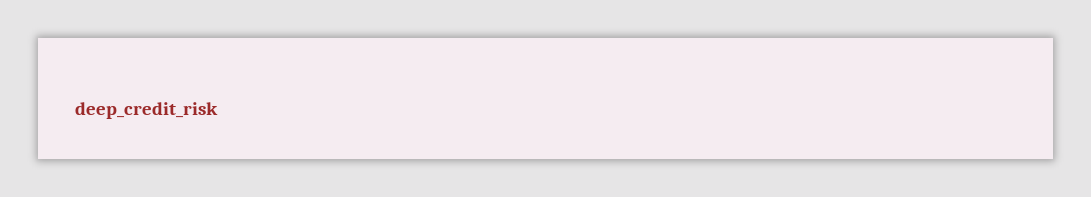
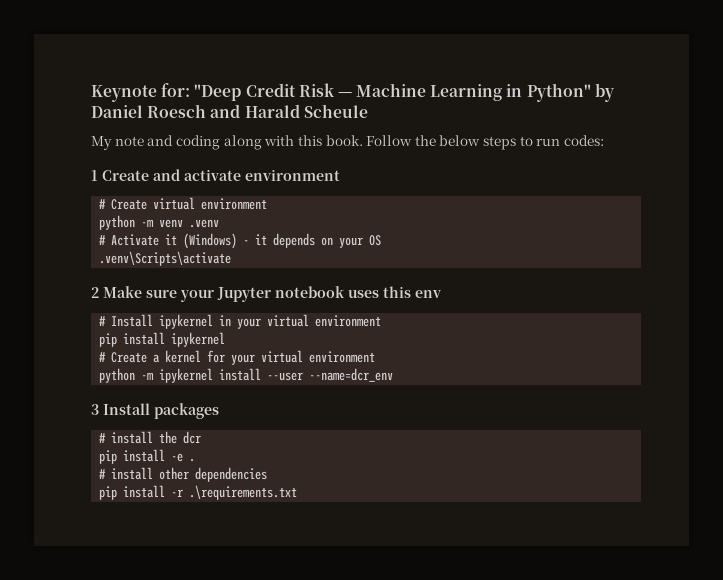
- deep_credit_risk
+ Keynote for: "Deep Credit Risk — Machine Learning in Python" by Daniel Roesch and Harald Scheule
+ My note and coding along with this book. Follow the below steps to run codes:
+ 1 Create and activate environment
+ # Create virtual environment
+ python -m venv .venv
+ # Activate it (Windows) - it depends on your OS
+ .venv\Scripts\activate
+ 2 Make sure your Jupyter notebook uses this env
+ # Install ipykernel in your virtual environment
+ pip install ipykernel
+ # Create a kernel for your virtual environment
+ python -m ipykernel install --user --name=dcr_env
+ 3 Install packages
+ # install the dcr
+ pip install -e .
+ # install other dependencies
+ pip install -r .\requirements.txt

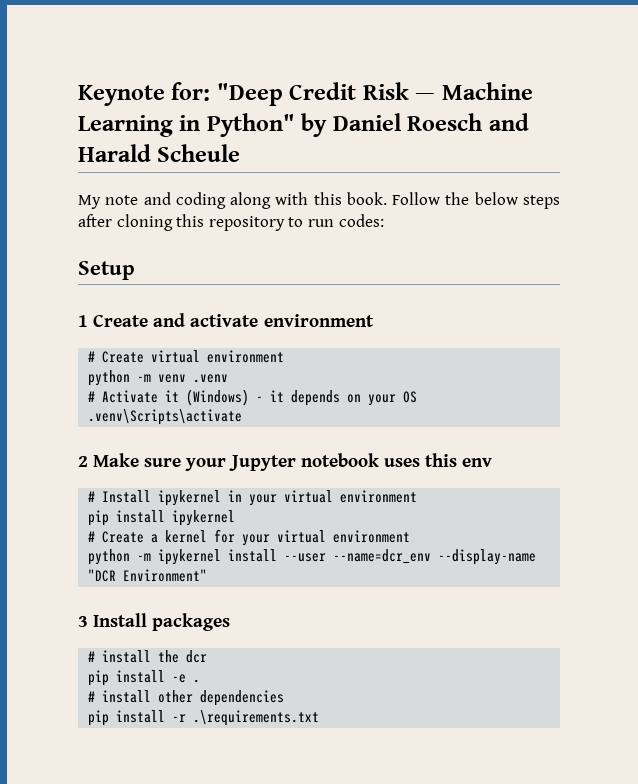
- Follow the below steps to run codes:
+ Follow the below steps after cloning this repository to run codes:
+ Setup
- python -m ipykernel install --user --name=dcr_env
+ python -m ipykernel install --user --name=dcr_env --display-name "DCR Environment"

